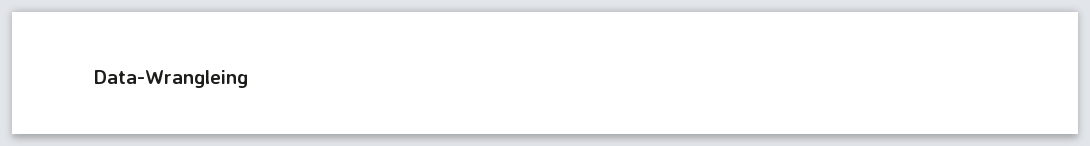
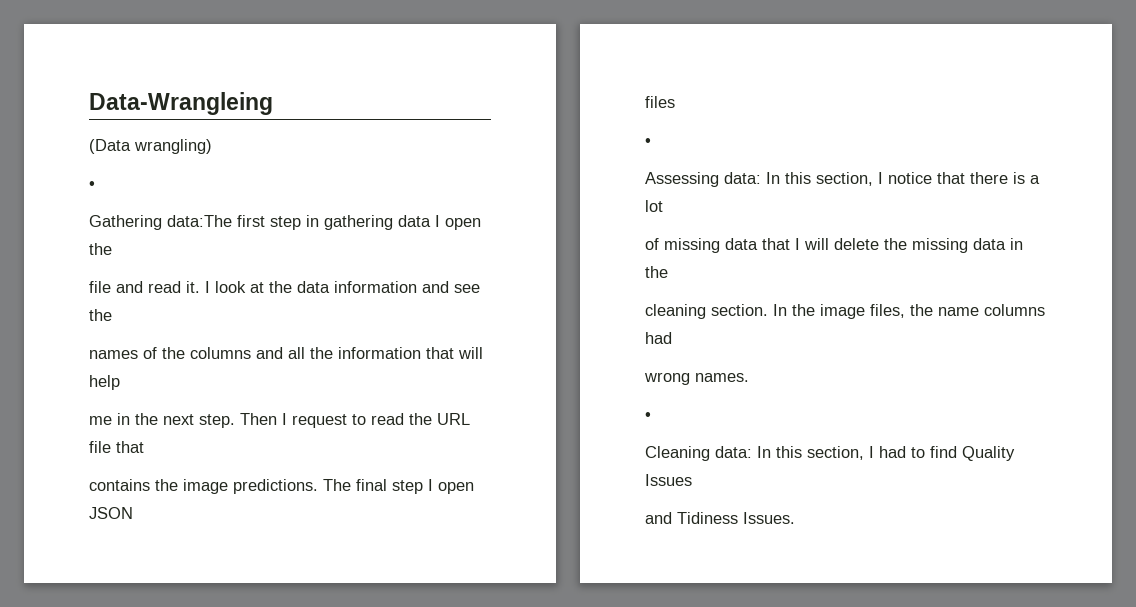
+ (Data wrangling)
+ •
+ Gathering data:The first step in gathering data I open the
+ file and read it. I look at the data information and see the
+ names of the columns and all the information that will help
+ me in the next step. Then I request to read the URL file that
+ contains the image predictions. The final step I open JSON
+ files
+ •
+ Assessing data: In this section, I notice that there is a lot
+ of missing data that I will delete the missing data in the
+ cleaning section. In the image files, the name columns had
+ wrong names.
+ •
+ Cleaning data: In this section, I had to find Quality Issues
+ and Tidiness Issues.

